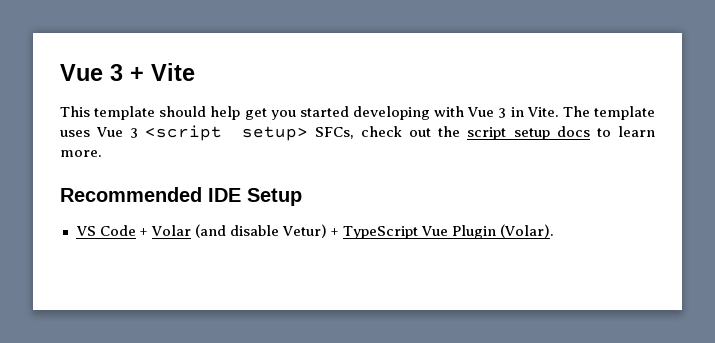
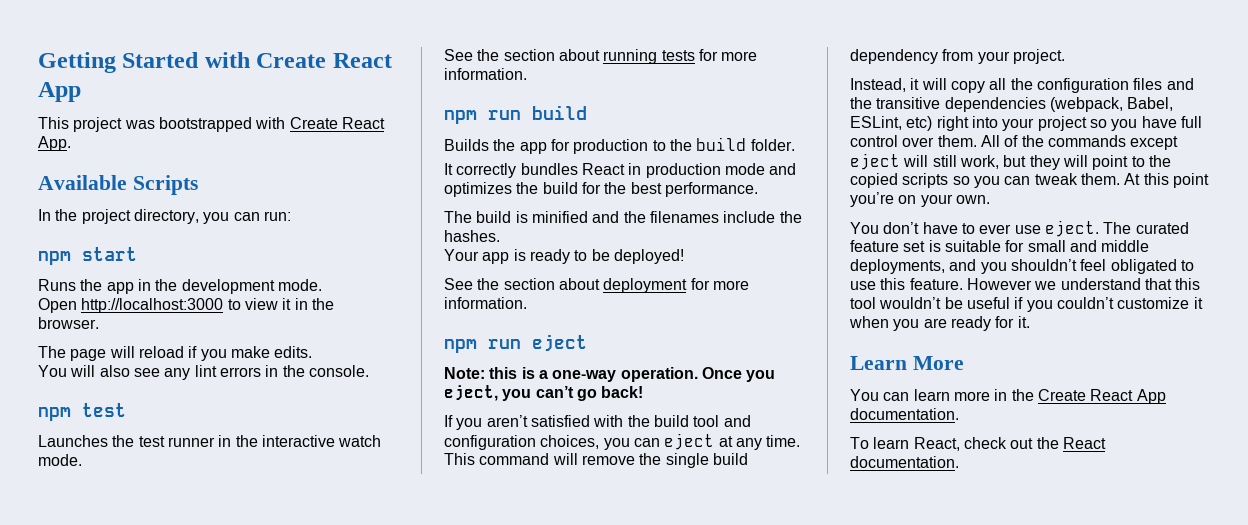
- Vue 3 + Vite
- This template should help get you started developing with Vue 3 in Vite. The template uses Vue 3 <script setup> SFCs, check out the script setup docs to learn more.
- Recommended IDE Setup
- VS Code + Volar (and disable Vetur) + TypeScript Vue Plugin (Volar).
+ Getting Started with Create React App
+ This project was bootstrapped with Create React App.
+ Available Scripts
+ In the project directory, you can run:
+ npm start
+ Runs the app in the development mode.
+ Open http://localhost:3000 to view it in the browser.
+ The page will reload if you make edits.
+ You will also see any lint errors in the console.
+ npm test
+ Launches the test runner in the interactive watch mode.
+ See the section about running tests for more information.
+ npm run build
+ Builds the app for production to the build folder.
+ It correctly bundles React in production mode and optimizes the build for the best performance.
+ The build is minified and the filenames include the hashes.
+ Your app is ready to be deployed!
+ See the section about deployment for more information.
+ npm run eject
+ Note: this is a one-way operation. Once you eject, you can’t go back!
+ If you aren’t satisfied with the build tool and configuration choices, you can eject at any time. This command will remove the single build dependency from your project.
+ Instead, it will copy all the configuration files and the transitive dependencies (webpack, Babel, ESLint, etc) right into your project so you have full control over them. All of the commands except eject will still work, but they will point to the copied scripts so you can tweak them. At this point you’re on your own.
+ You don’t have to ever use eject. The curated feature set is suitable for small and middle deployments, and you shouldn’t feel obligated to use this feature. However we understand that this tool wouldn’t be useful if you couldn’t customize it when you are ready for it.
+ Learn More
+ You can learn more in the Create React App documentation.
+ To learn React, check out the React documentation.

